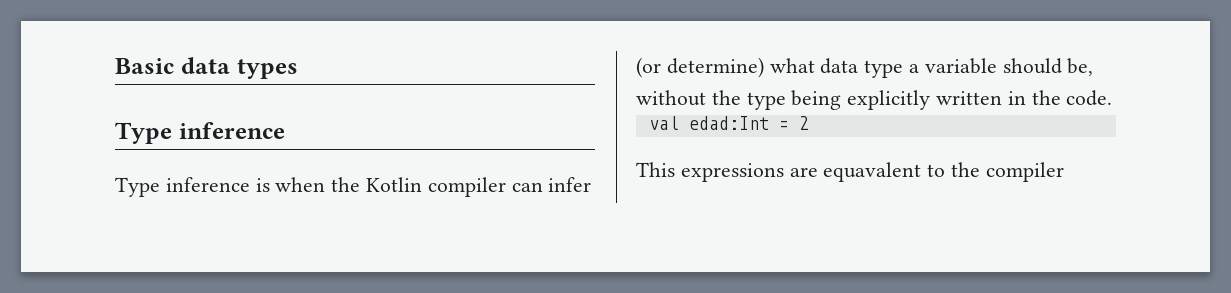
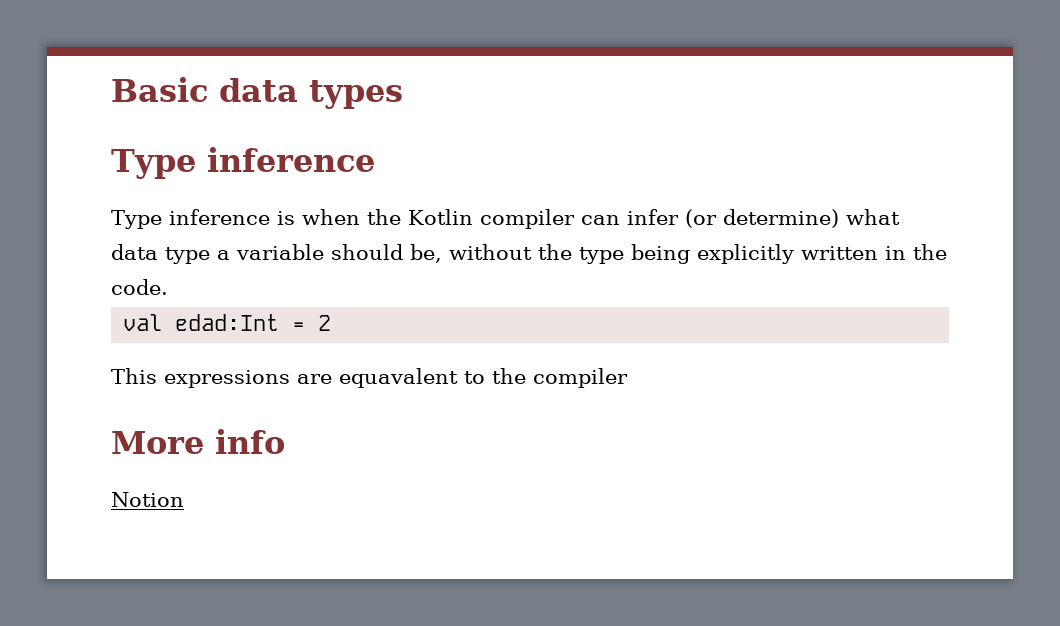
+ More info
+ Notion

